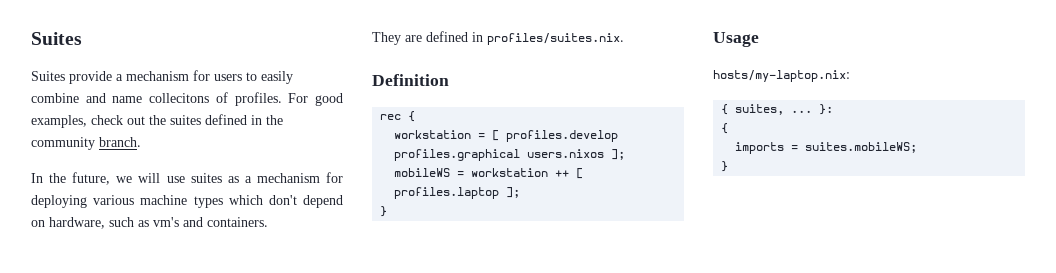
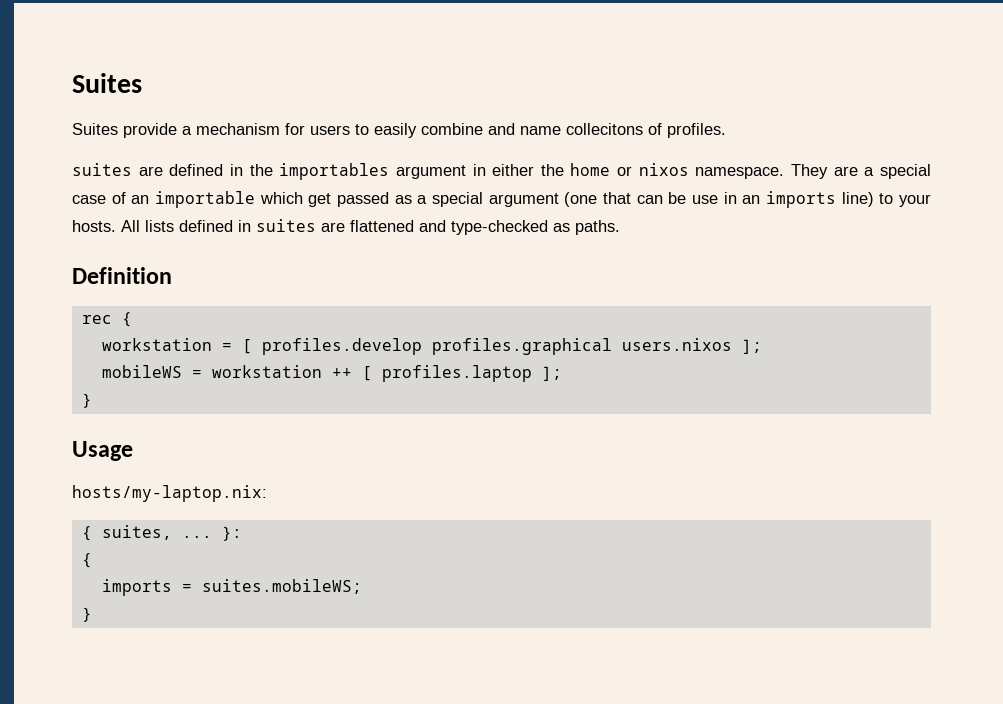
- Suites provide a mechanism for users to easily combine and name collecitons of profiles. For good examples, check out the suites defined in the community branch.
- In the future, we will use suites as a mechanism for deploying various machine types which don't depend on hardware, such as vm's and containers.
- They are defined in profiles/suites.nix.
+ Suites provide a mechanism for users to easily combine and name collecitons of profiles.
+ suites are defined in the importables argument in either the home or nixos namespace. They are a special case of an importable which get passed as a special argument (one that can be use in an imports line) to your hosts. All lists defined in suites are flattened and type-checked as paths.

